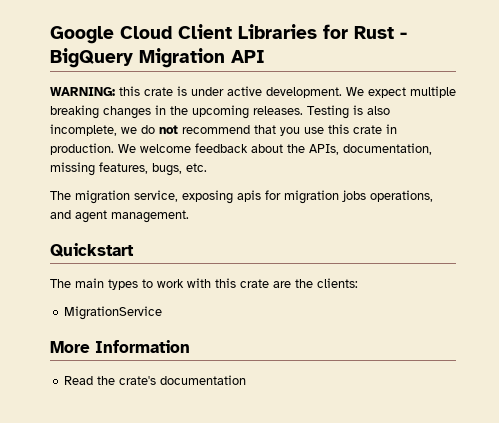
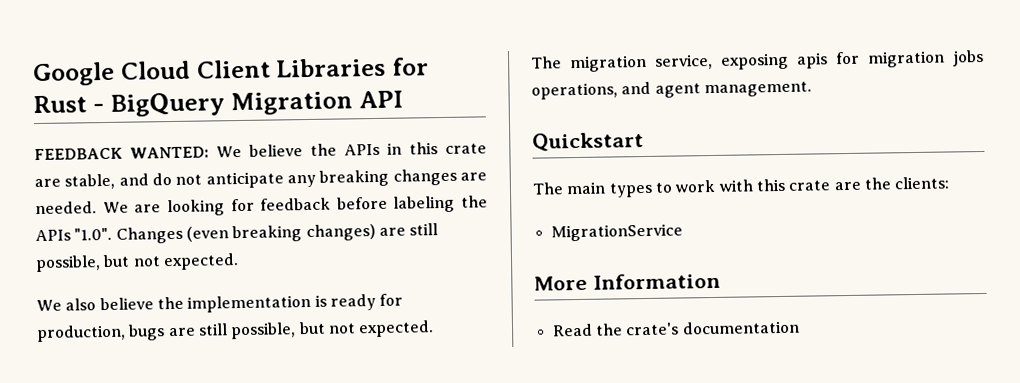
- WARNING: this crate is under active development. We expect multiple breaking changes in the upcoming releases. Testing is also incomplete, we do not recommend that you use this crate in production. We welcome feedback about the APIs, documentation, missing features, bugs, etc.
+ FEEDBACK WANTED: We believe the APIs in this crate are stable, and do not anticipate any breaking changes are needed. We are looking for feedback before labeling the APIs "1.0". Changes (even breaking changes) are still possible, but not expected.
+ We also believe the implementation is ready for production, bugs are still possible, but not expected.

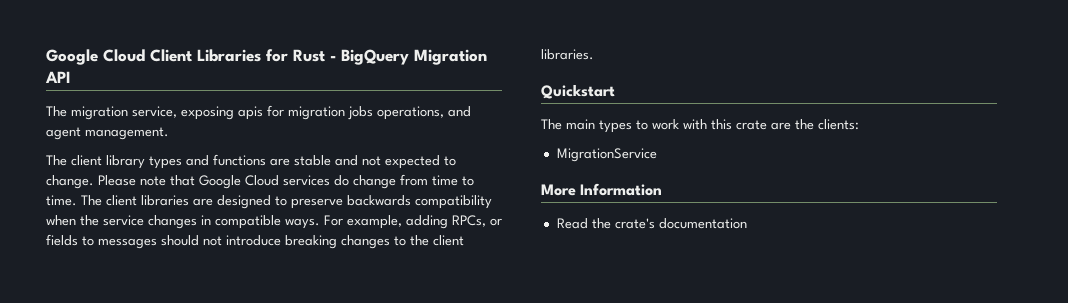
- FEEDBACK WANTED: We believe the APIs in this crate are stable, and do not anticipate any breaking changes are needed. We are looking for feedback before labeling the APIs "1.0". Changes (even breaking changes) are still possible, but not expected.
- We also believe the implementation is ready for production, bugs are still possible, but not expected.
+ The client library types and functions are stable and not expected to change. Please note that Google Cloud services do change from time to time. The client libraries are designed to preserve backwards compatibility when the service changes in compatible ways. For example, adding RPCs, or fields to messages should not introduce breaking changes to the client libraries.

